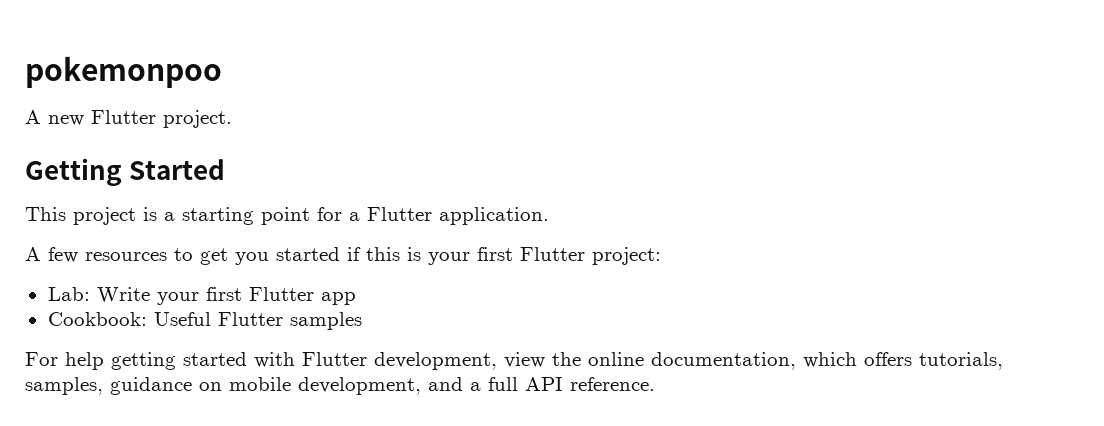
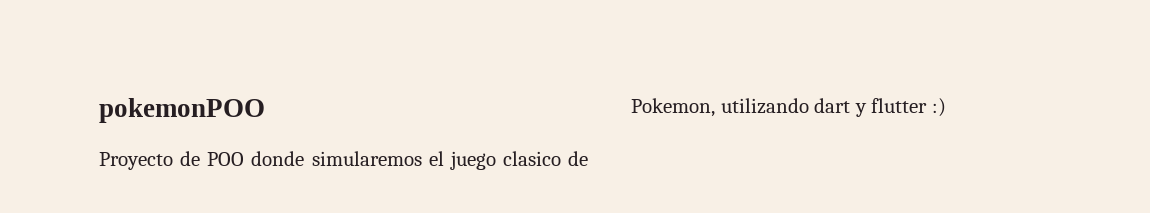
- pokemonpoo
- A new Flutter project.
- Getting Started
- This project is a starting point for a Flutter application.
- A few resources to get you started if this is your first Flutter project:
- Lab: Write your first Flutter app
- Cookbook: Useful Flutter samples
- For help getting started with Flutter development, view the online documentation, which offers tutorials, samples, guidance on mobile development, and a full API reference.
+ pokemonPOO
+ Proyecto de POO donde simularemos el juego clasico de Pokemon, utilizando dart y flutter :)

